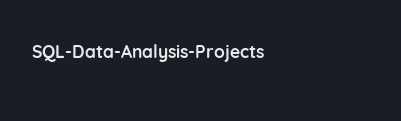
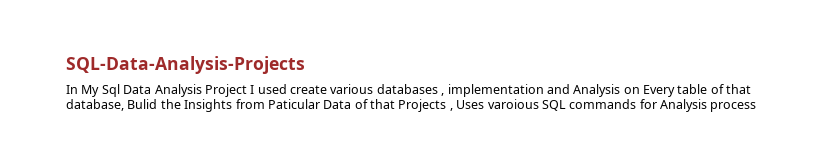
+ In My Sql Data Analysis Project I used create various databases , implementation and Analysis on Every table of that database, Bulid the Insights from Paticular Data of that Projects , Uses varoious SQL commands for Analysis process

